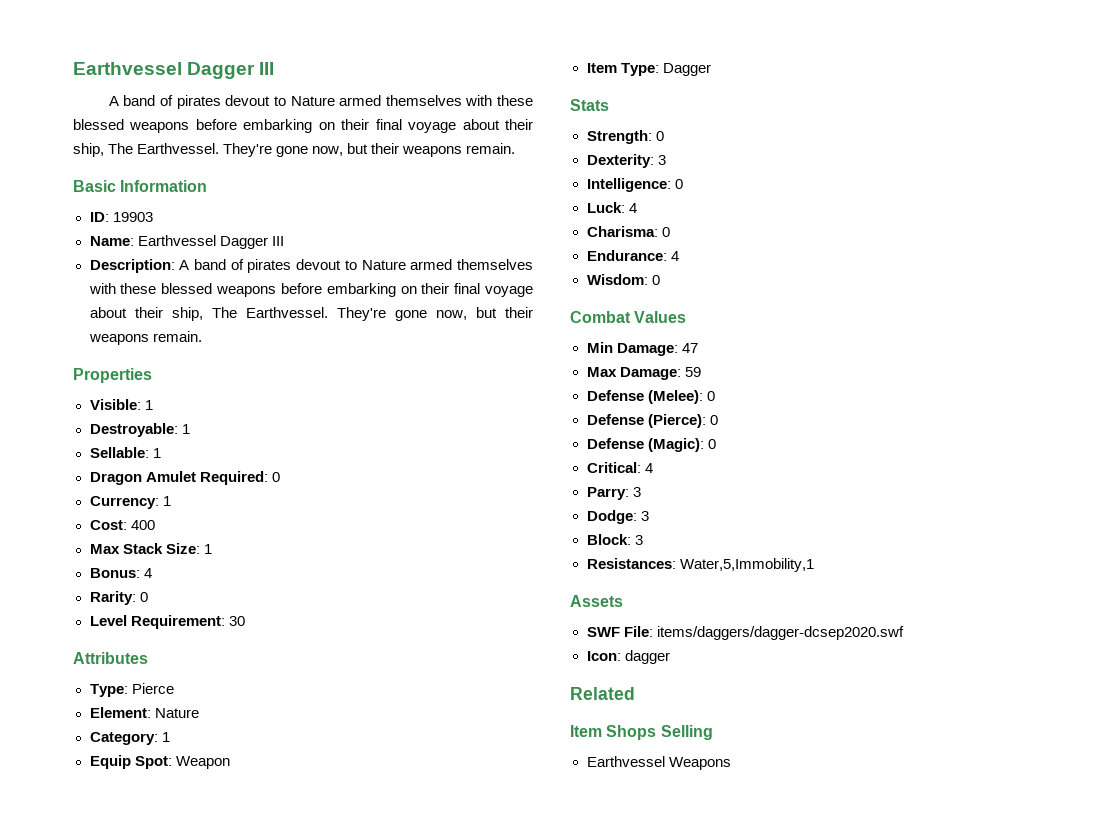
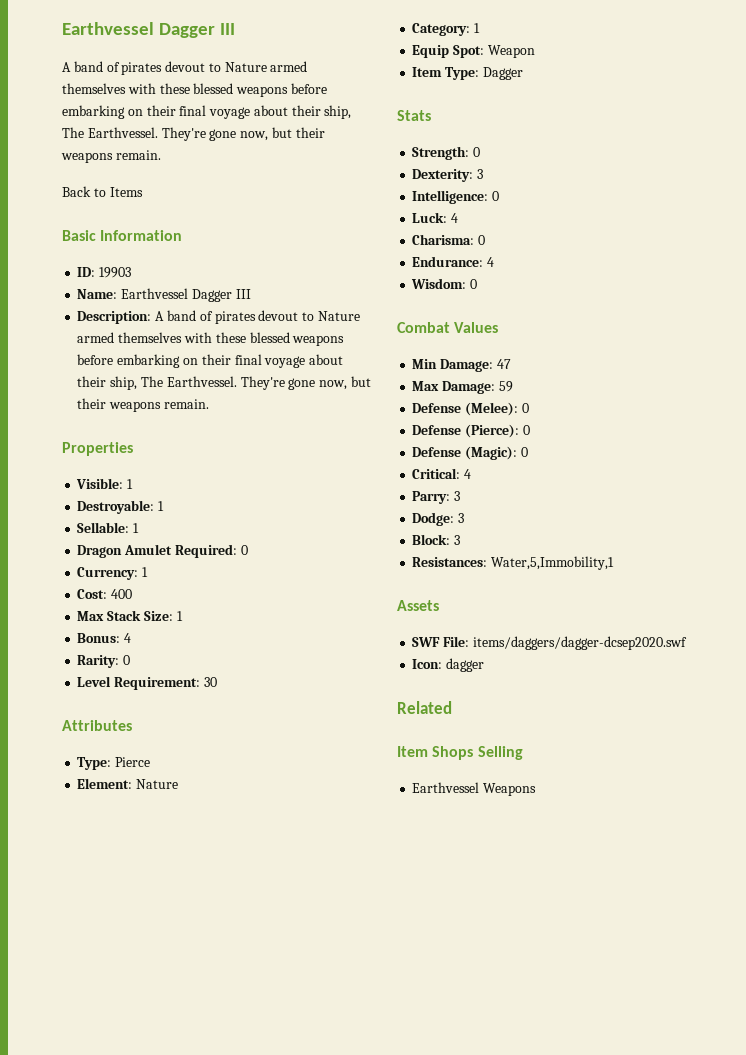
+ Back to Items

